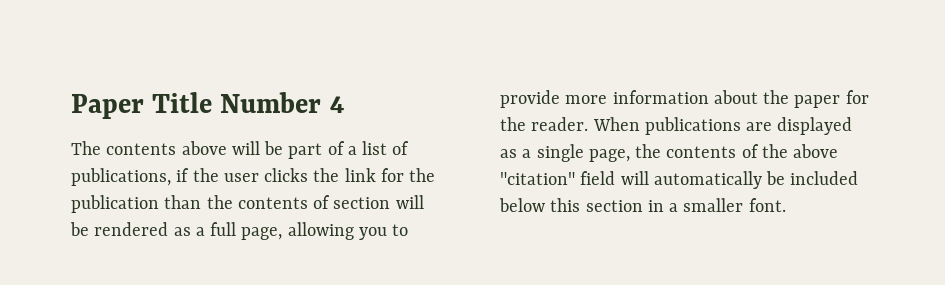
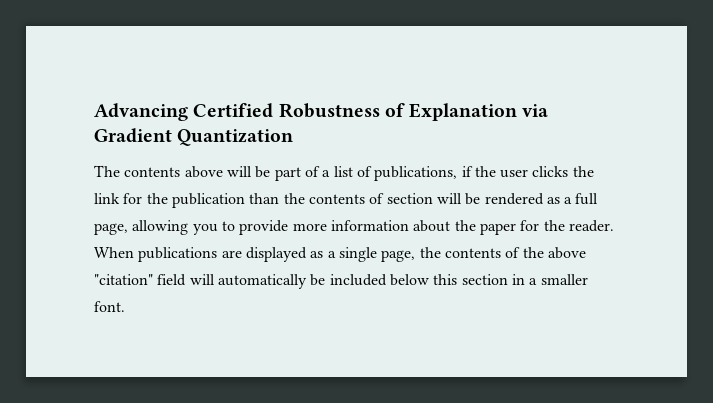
- Paper Title Number 4
+ Advancing Certified Robustness of Explanation via Gradient Quantization

